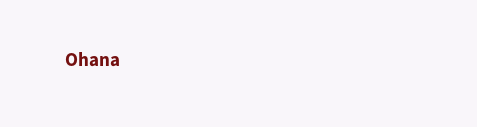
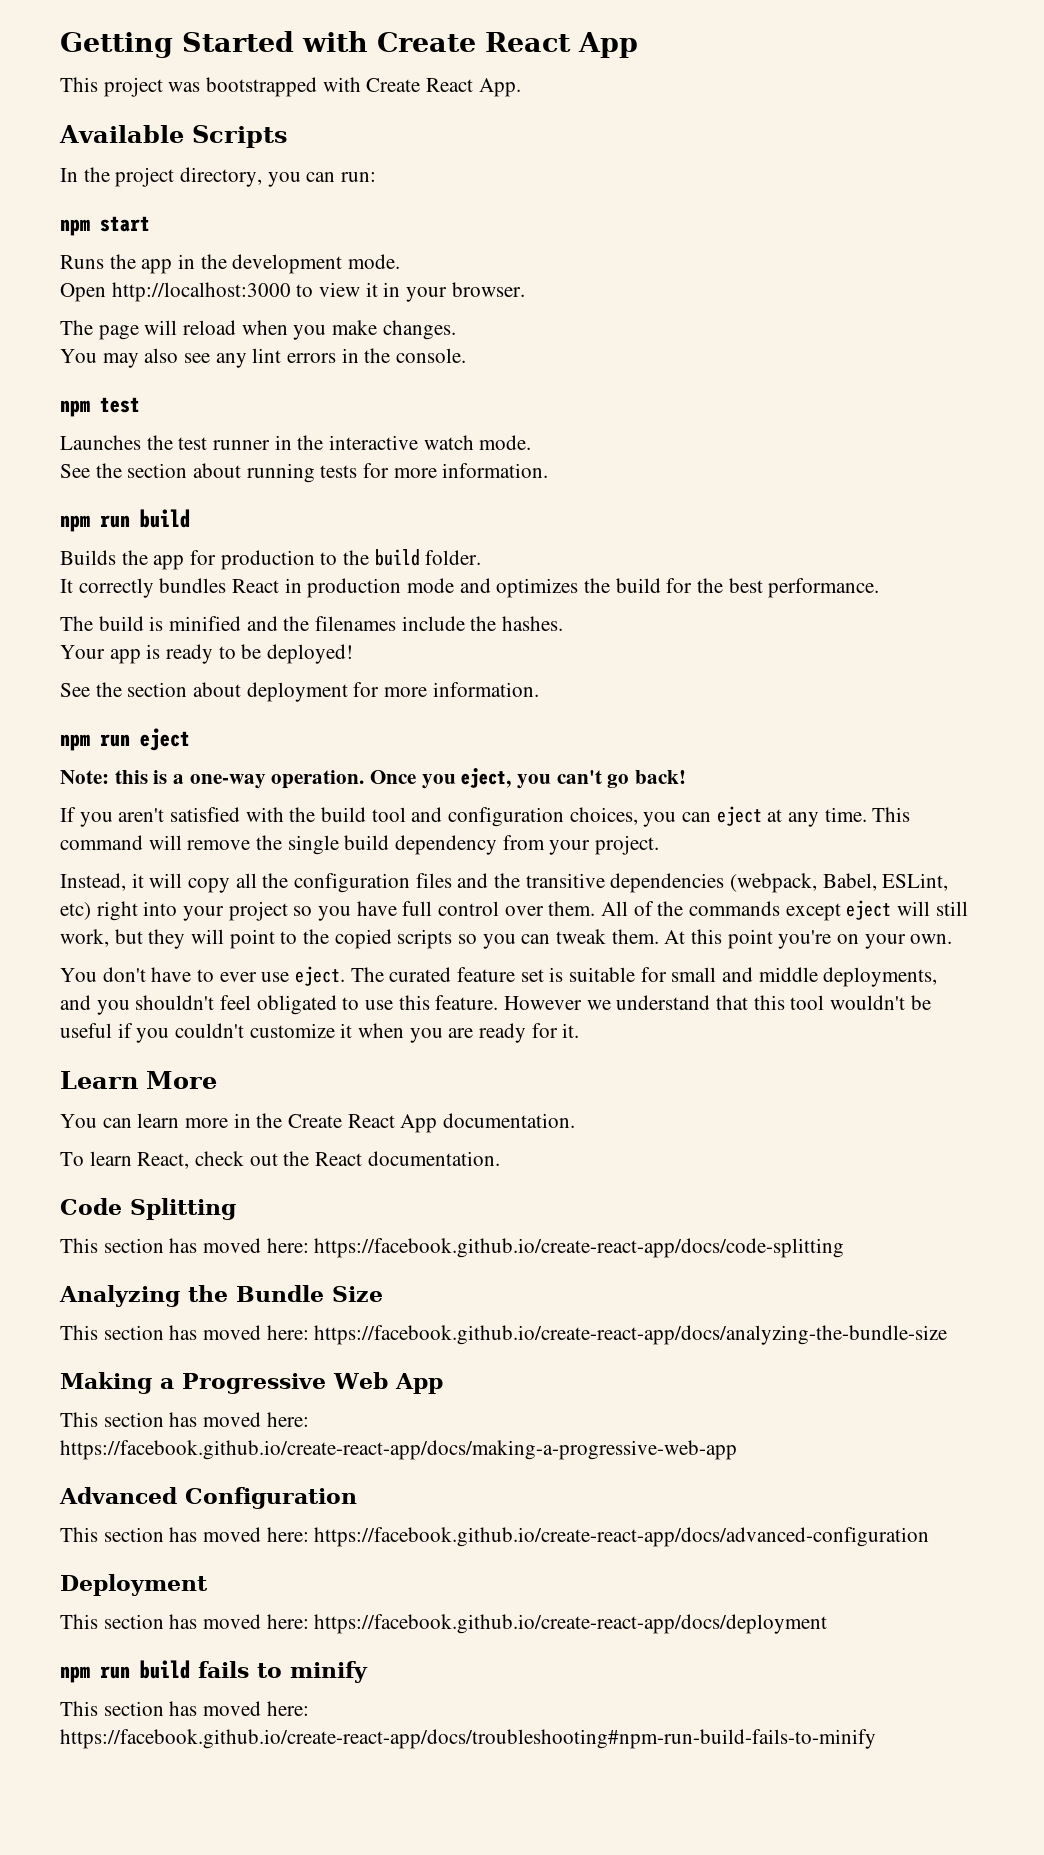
- Ohana
+ Getting Started with Create React App
+ This project was bootstrapped with Create React App.
+ Available Scripts
+ In the project directory, you can run:
+ npm start
+ Runs the app in the development mode.
+ Open http://localhost:3000 to view it in your browser.
+ The page will reload when you make changes.
+ You may also see any lint errors in the console.
+ npm test
+ Launches the test runner in the interactive watch mode.
+ See the section about running tests for more information.
+ npm run build
+ Builds the app for production to the build folder.
+ It correctly bundles React in production mode and optimizes the build for the best performance.
+ The build is minified and the filenames include the hashes.
+ Your app is ready to be deployed!
+ See the section about deployment for more information.
+ npm run eject
+ Note: this is a one-way operation. Once you eject, you can't go back!
+ If you aren't satisfied with the build tool and configuration choices, you can eject at any time. This command will remove the single build dependency from your project.
+ Instead, it will copy all the configuration files and the transitive dependencies (webpack, Babel, ESLint, etc) right into your project so you have full control over them. All of the commands except eject will still work, but they will point to the copied scripts so you can tweak them. At this point you're on your own.
+ You don't have to ever use eject. The curated feature set is suitable for small and middle deployments, and you shouldn't feel obligated to use this feature. However we understand that this tool wouldn't be useful if you couldn't customize it when you are ready for it.
+ Learn More
+ You can learn more in the Create React App documentation.
+ To learn React, check out the React documentation.
+ Code Splitting
+ This section has moved here: https://facebook.github.io/create-react-app/docs/code-splitting
+ Analyzing the Bundle Size
+ This section has moved here: https://facebook.github.io/create-react-app/docs/analyzing-the-bundle-size
+ Making a Progressive Web App
+ This section has moved here: https://facebook.github.io/create-react-app/docs/making-a-progressive-web-app
+ Advanced Configuration
+ This section has moved here: https://facebook.github.io/create-react-app/docs/advanced-configuration
+ Deployment
+ This section has moved here: https://facebook.github.io/create-react-app/docs/deployment
+ npm run build fails to minify
+ This section has moved here: https://facebook.github.io/create-react-app/docs/troubleshooting#npm-run-build-fails-to-minify

